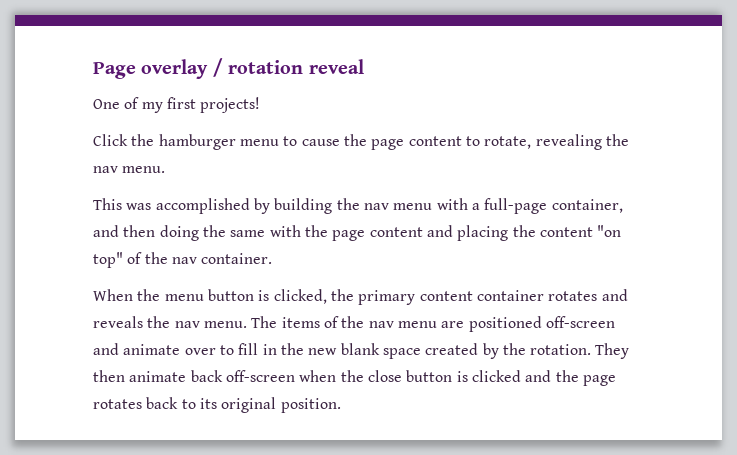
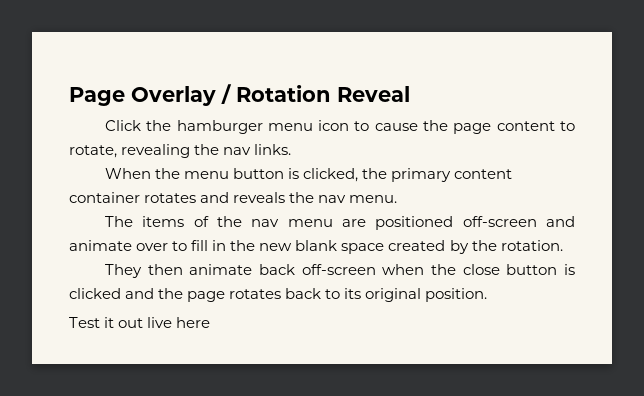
- Page overlay / rotation reveal
- One of my first projects!
+ Page Overlay / Rotation Reveal
- Click the hamburger menu to cause the page content to rotate, revealing the nav menu.
- This was accomplished by building the nav menu with a full-page container, and then doing the same with the page content and placing the content "on top" of the nav container.
+ Click the hamburger menu icon to cause the page content to rotate, revealing the nav links.
- When the menu button is clicked, the primary content container rotates and reveals the nav menu. The items of the nav menu are positioned off-screen and animate over to fill in the new blank space created by the rotation. They then animate back off-screen when the close button is clicked and the page rotates back to its original position.
+ When the menu button is clicked, the primary content container rotates and reveals the nav menu.
+ The items of the nav menu are positioned off-screen and animate over to fill in the new blank space created by the rotation.
+ They then animate back off-screen when the close button is clicked and the page rotates back to its original position.
+ Test it out live here

